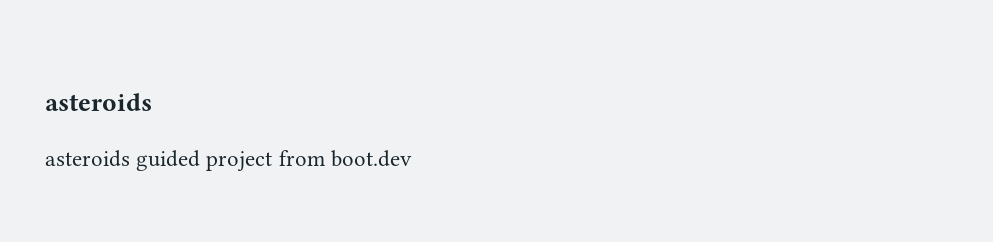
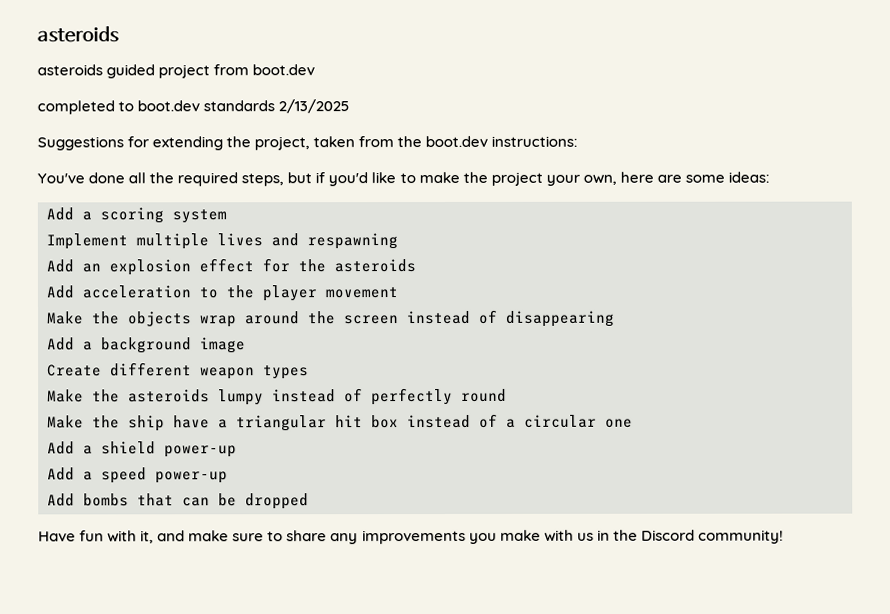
+ completed to boot.dev standards 2/13/2025
+ Suggestions for extending the project, taken from the boot.dev instructions:
+ You've done all the required steps, but if you'd like to make the project your own, here are some ideas:
+ Add a scoring system
+ Implement multiple lives and respawning
+ Add an explosion effect for the asteroids
+ Add acceleration to the player movement
+ Make the objects wrap around the screen instead of disappearing
+ Add a background image
+ Create different weapon types
+ Make the asteroids lumpy instead of perfectly round
+ Make the ship have a triangular hit box instead of a circular one
+ Add a shield power-up
+ Add a speed power-up
+ Add bombs that can be dropped
+ Have fun with it, and make sure to share any improvements you make with us in the Discord community!

